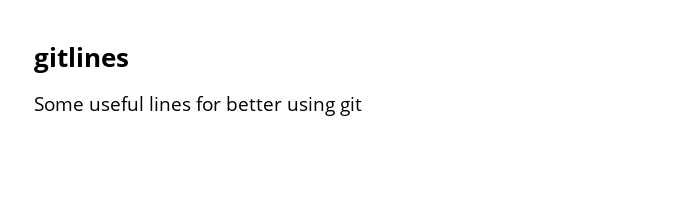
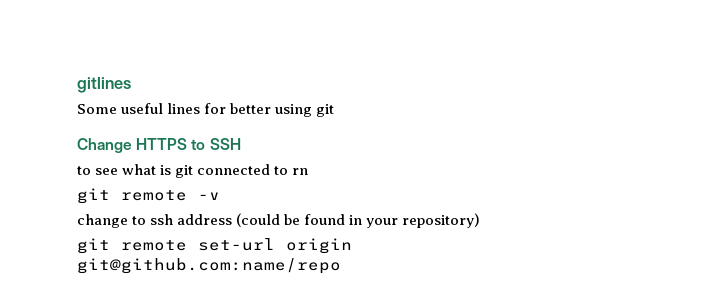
+ Change HTTPS to SSH
+ to see what is git connected to rn
+ git remote -v
+ change to ssh address (could be found in your repository)
+ git remote set-url origin git@github.com:name/repo

